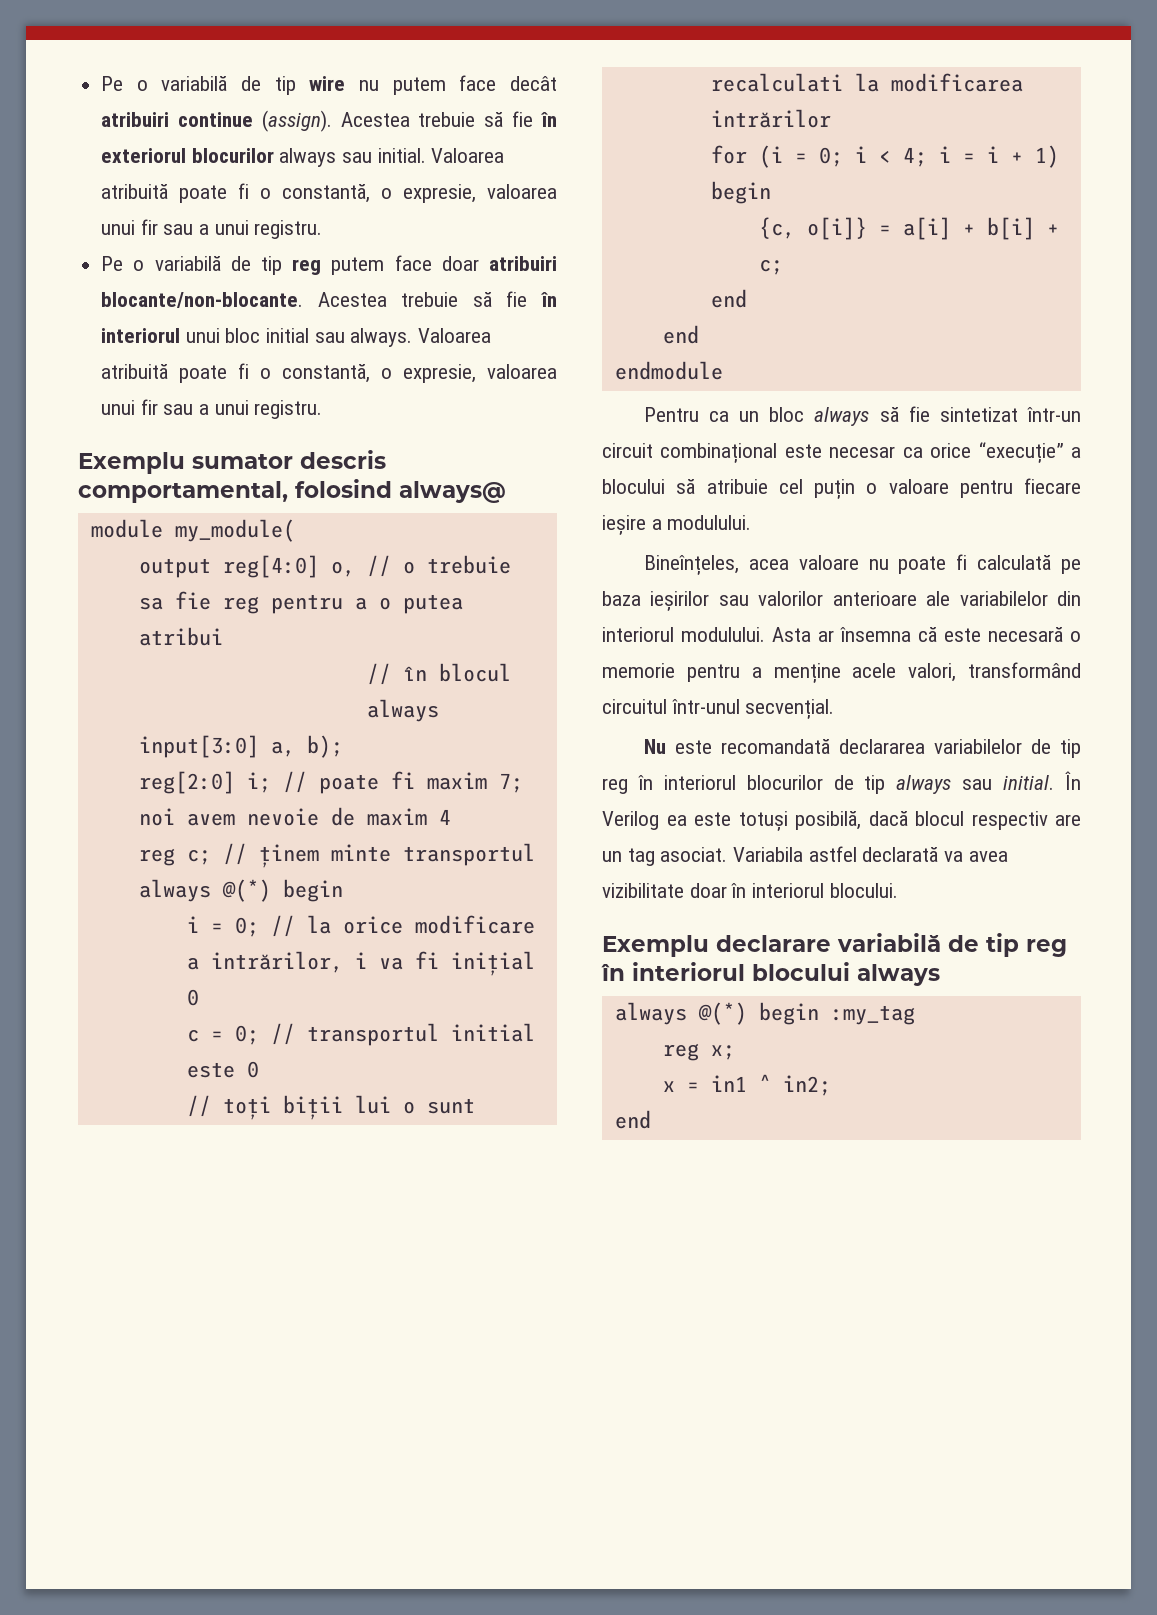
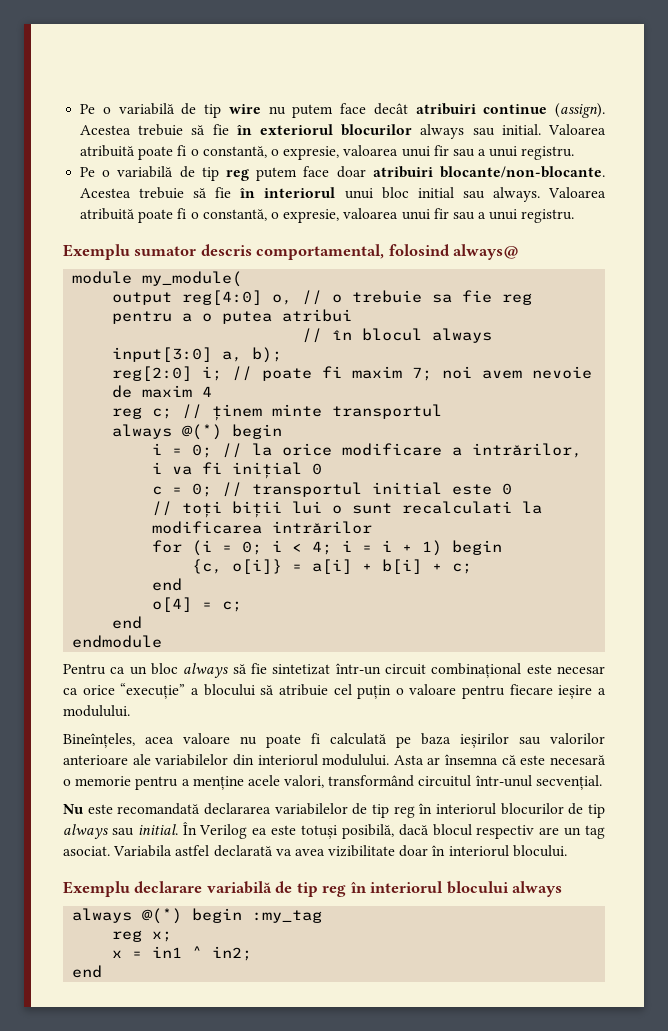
+ o[4] = c;

